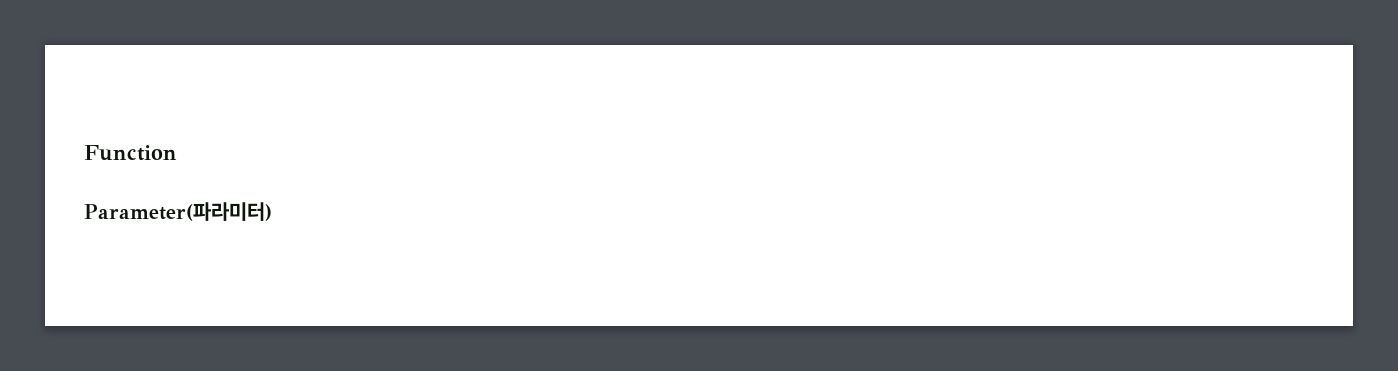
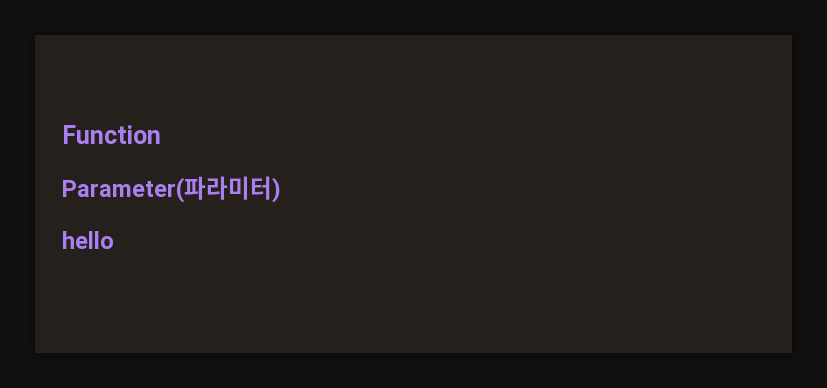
+ hello

